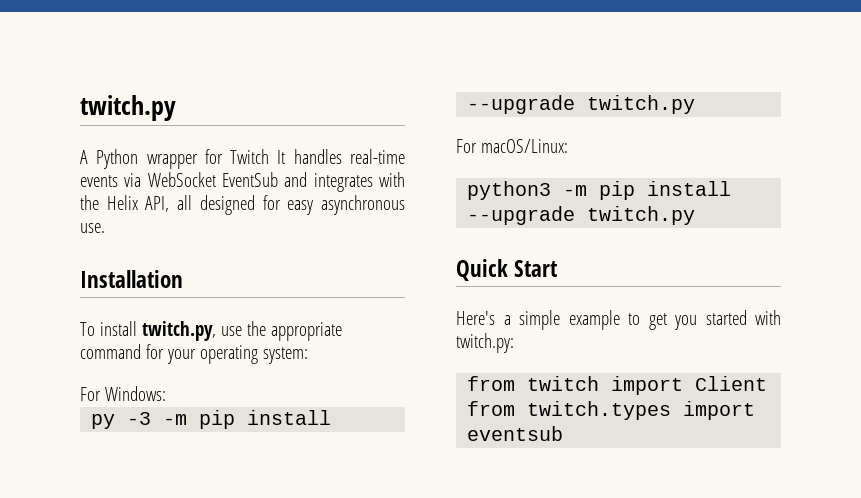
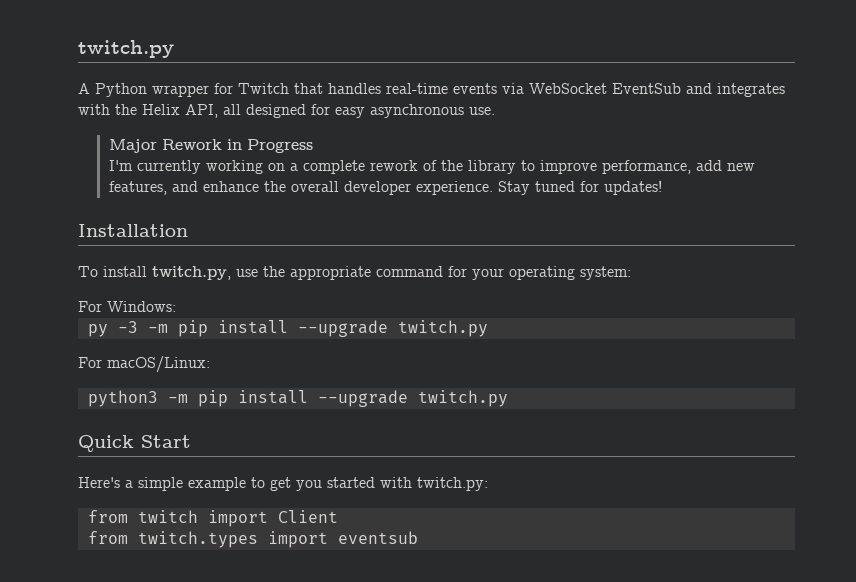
- A Python wrapper for Twitch It handles real-time events via WebSocket EventSub and integrates with the Helix API, all designed for easy asynchronous use.
+ A Python wrapper for Twitch that handles real-time events via WebSocket EventSub and integrates with the Helix API, all designed for easy asynchronous use.
+ Major Rework in Progress
+ I'm currently working on a complete rework of the library to improve performance, add new features, and enhance the overall developer experience. Stay tuned for updates!

